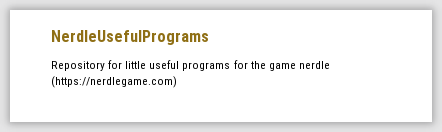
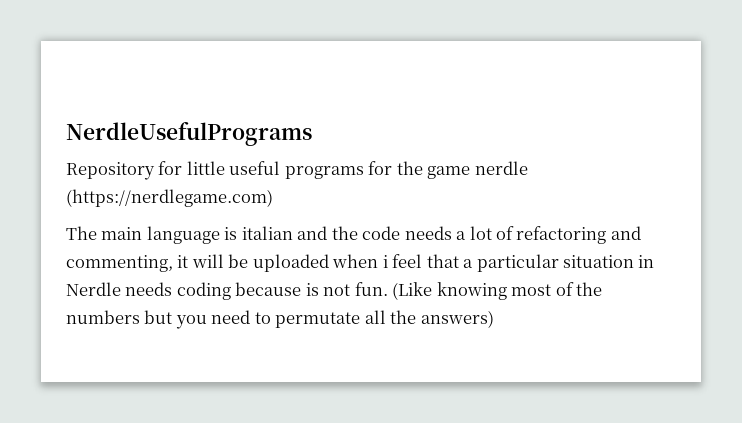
+ The main language is italian and the code needs a lot of refactoring and commenting, it will be uploaded when i feel that a particular situation in Nerdle needs coding because is not fun. (Like knowing most of the numbers but you need to permutate all the answers)

